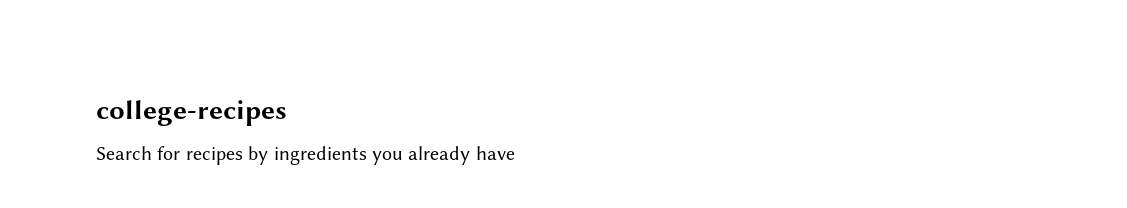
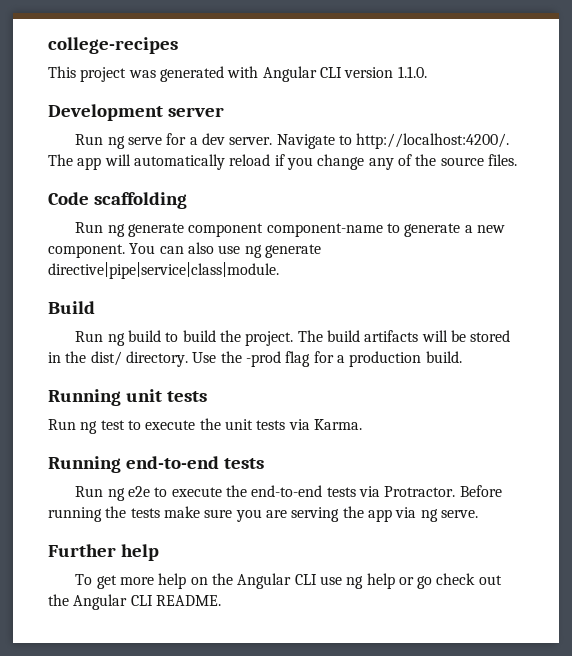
- Search for recipes by ingredients you already have
+ This project was generated with Angular CLI version 1.1.0.
+ Development server
+ Run ng serve for a dev server. Navigate to http://localhost:4200/. The app will automatically reload if you change any of the source files.
+ Code scaffolding
+ Run ng generate component component-name to generate a new component. You can also use ng generate directive|pipe|service|class|module.
+ Build
+ Run ng build to build the project. The build artifacts will be stored in the dist/ directory. Use the -prod flag for a production build.
+ Running unit tests
+ Run ng test to execute the unit tests via Karma.
+ Running end-to-end tests
+ Run ng e2e to execute the end-to-end tests via Protractor. Before running the tests make sure you are serving the app via ng serve.
+ Further help
+ To get more help on the Angular CLI use ng help or go check out the Angular CLI README.

